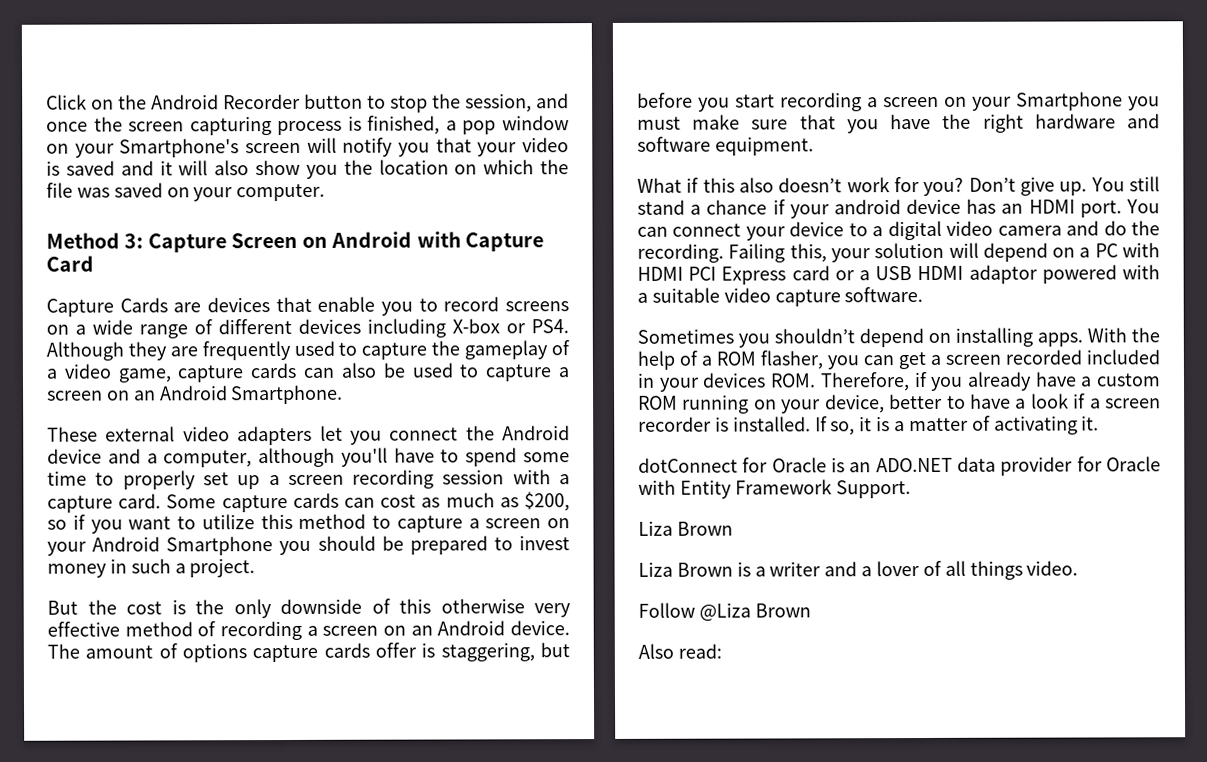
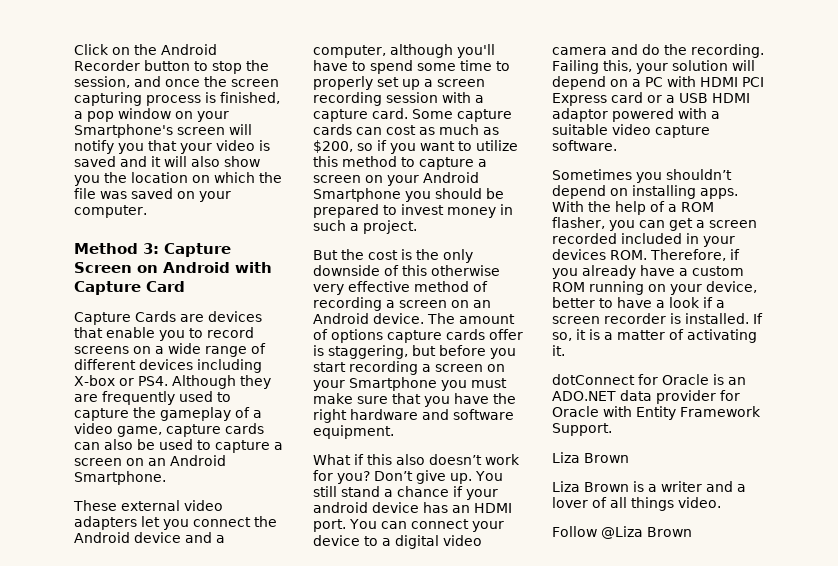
- Also read:

